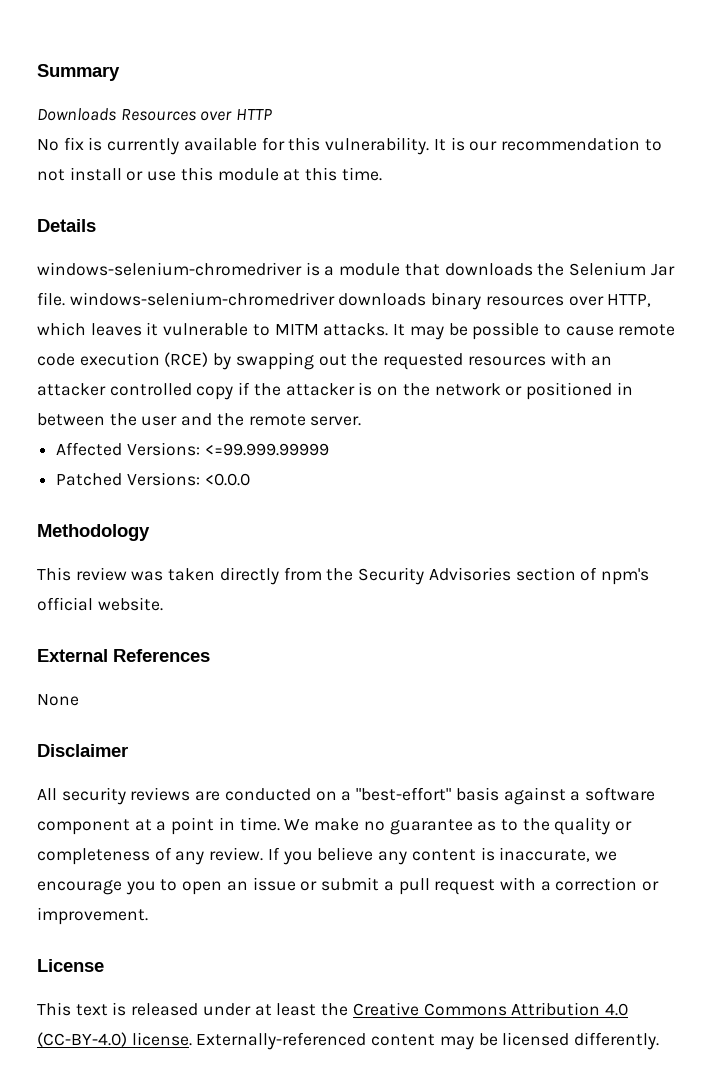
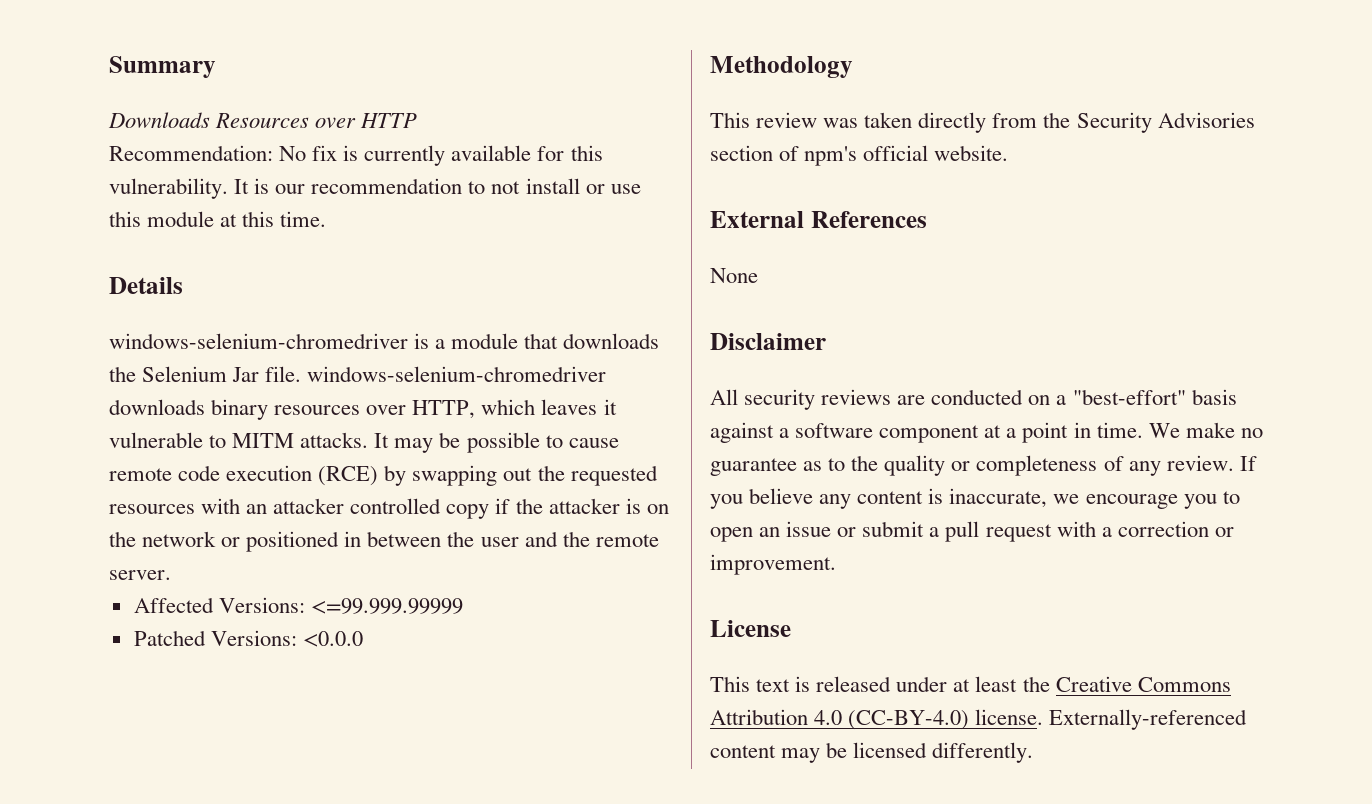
- No fix is currently available for this vulnerability.
+ Recommendation: No fix is currently available for this vulnerability.

